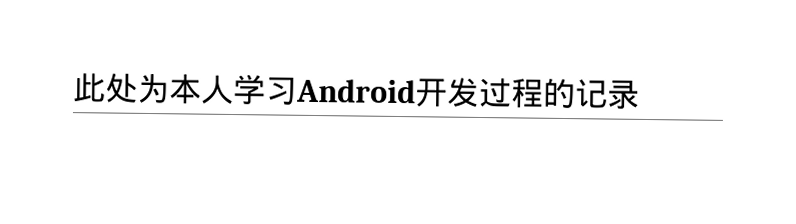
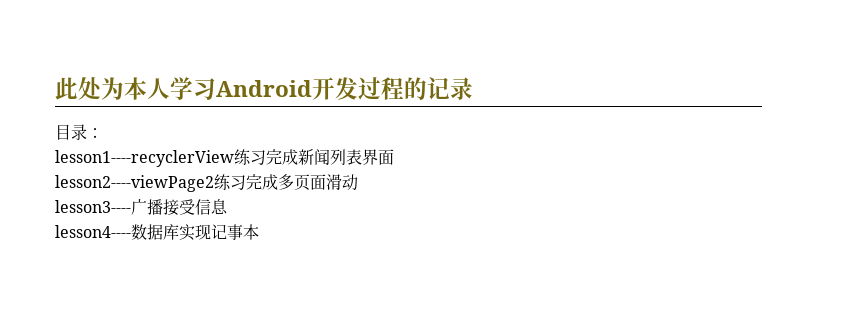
+ 目录：
+ lesson1----recyclerView练习完成新闻列表界面
+ lesson2----viewPage2练习完成多页面滑动
+ lesson3----广播接受信息
+ lesson4----数据库实现记事本

